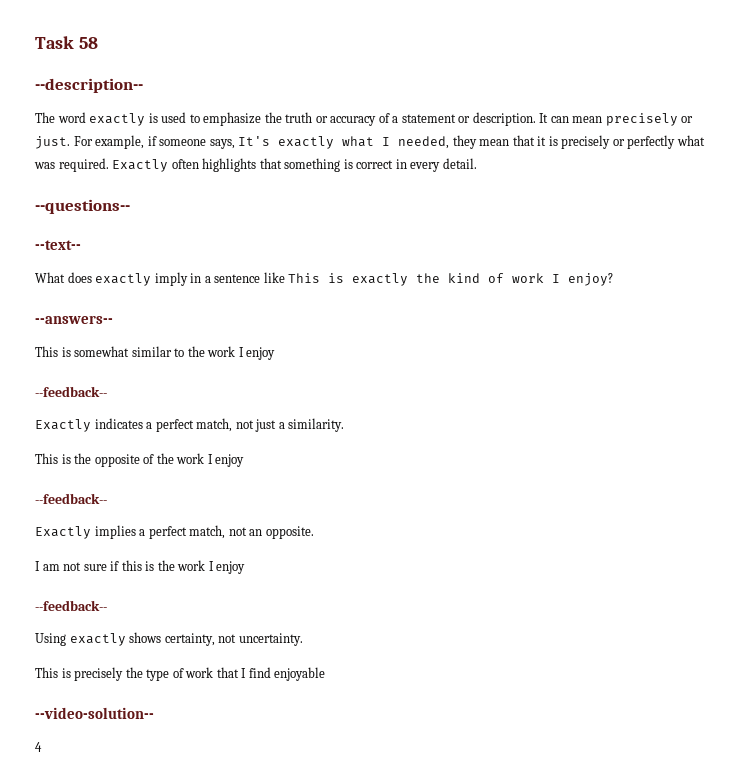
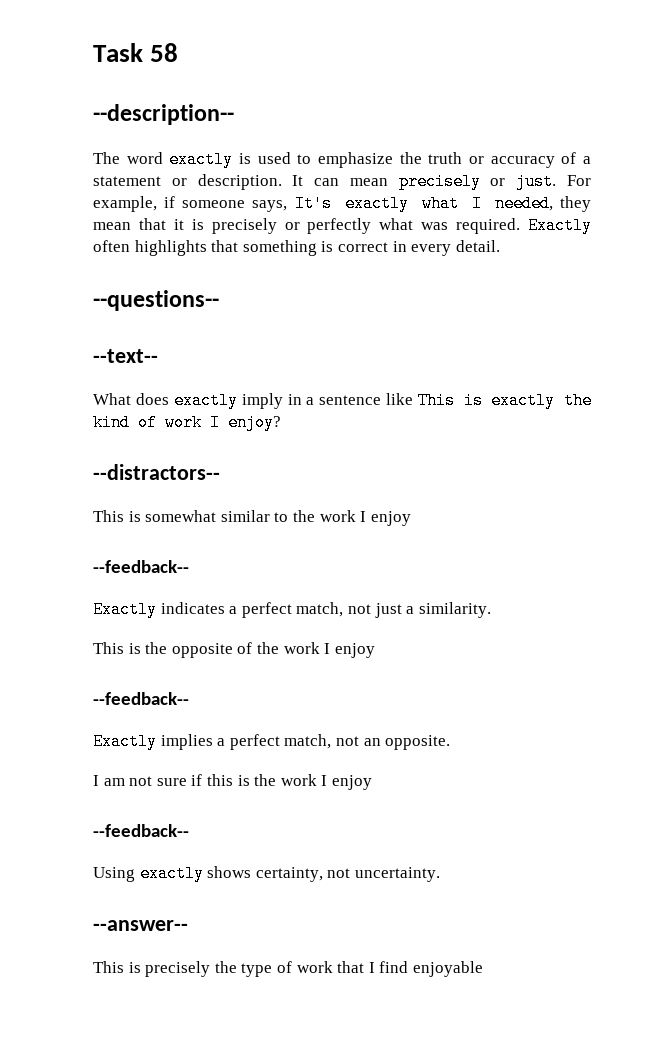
- --answers--
+ --distractors--
+ --answer--
- --video-solution--
- 4

